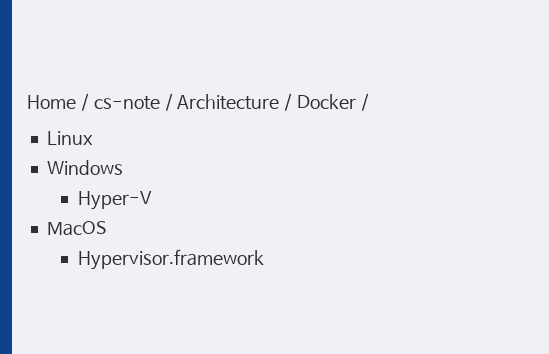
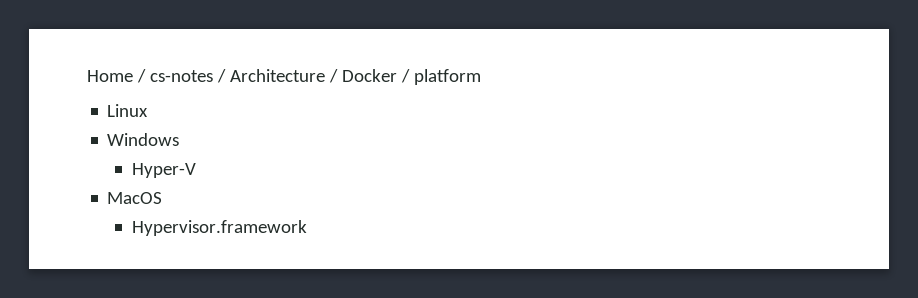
- Home / cs-note / Architecture / Docker /
+ Home / cs-notes / Architecture / Docker / platform

